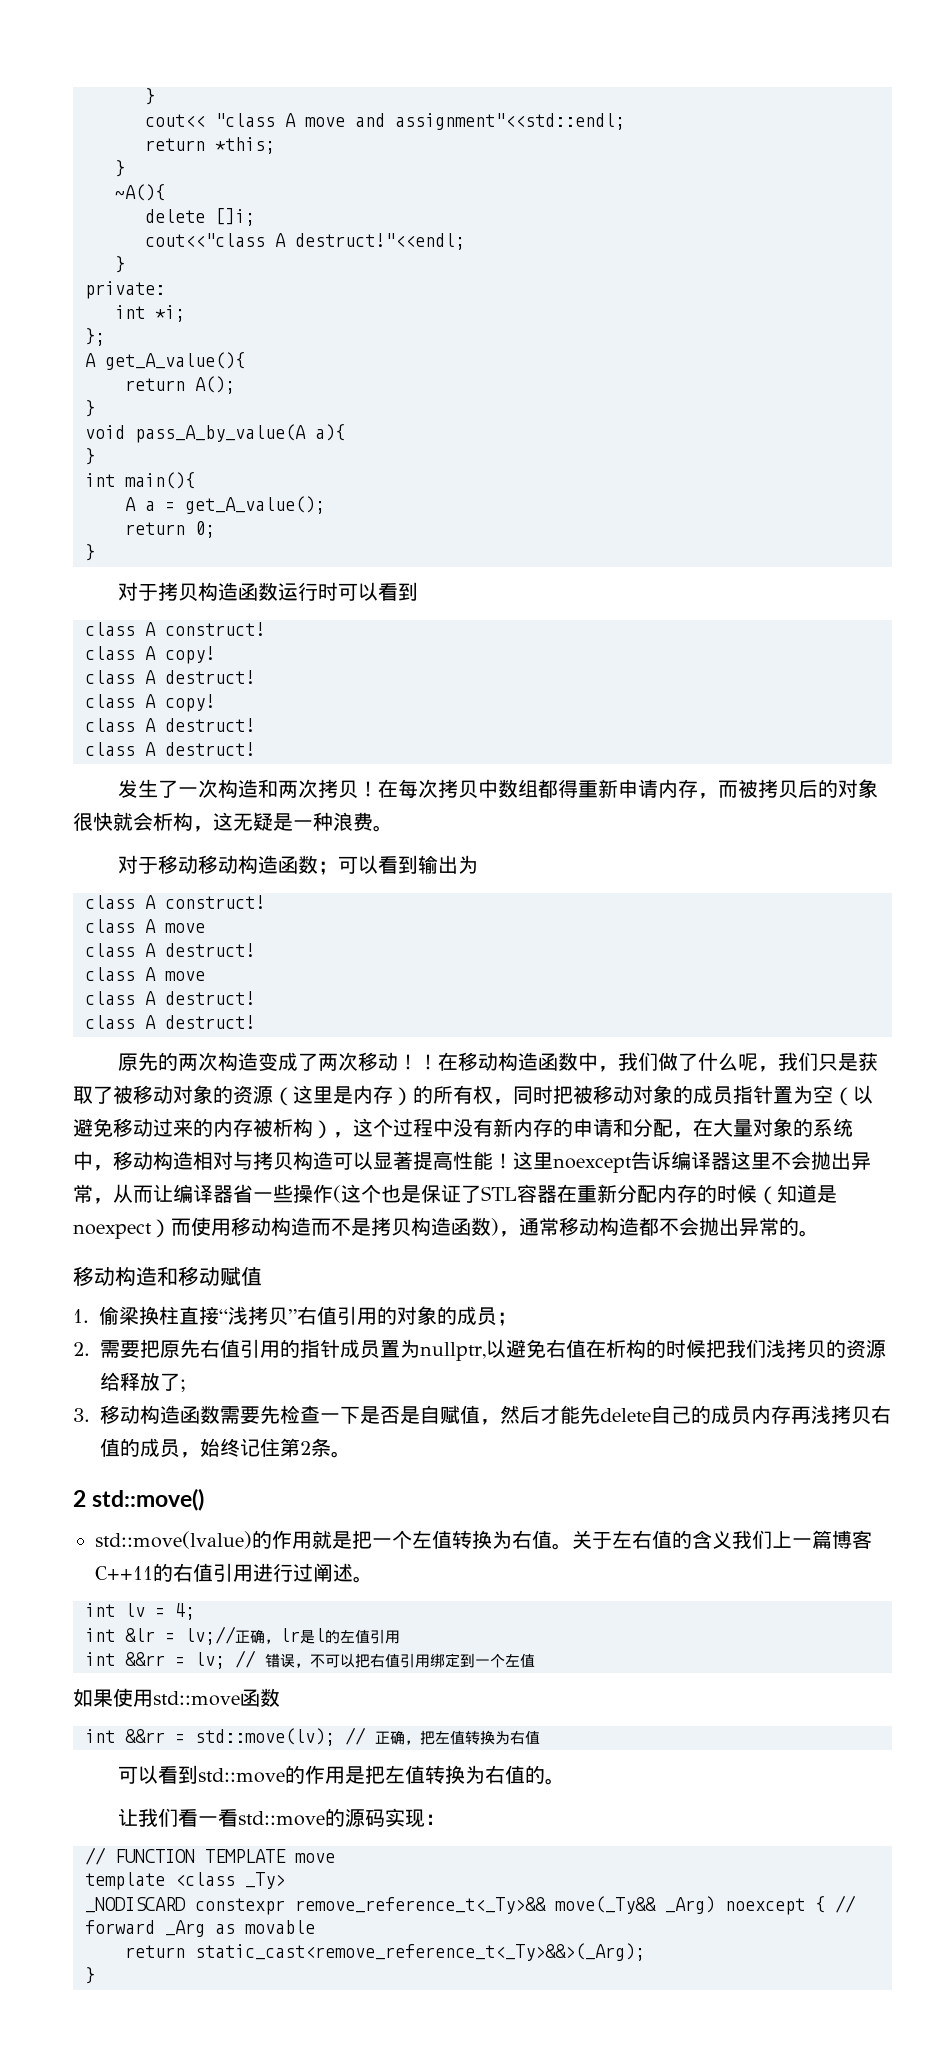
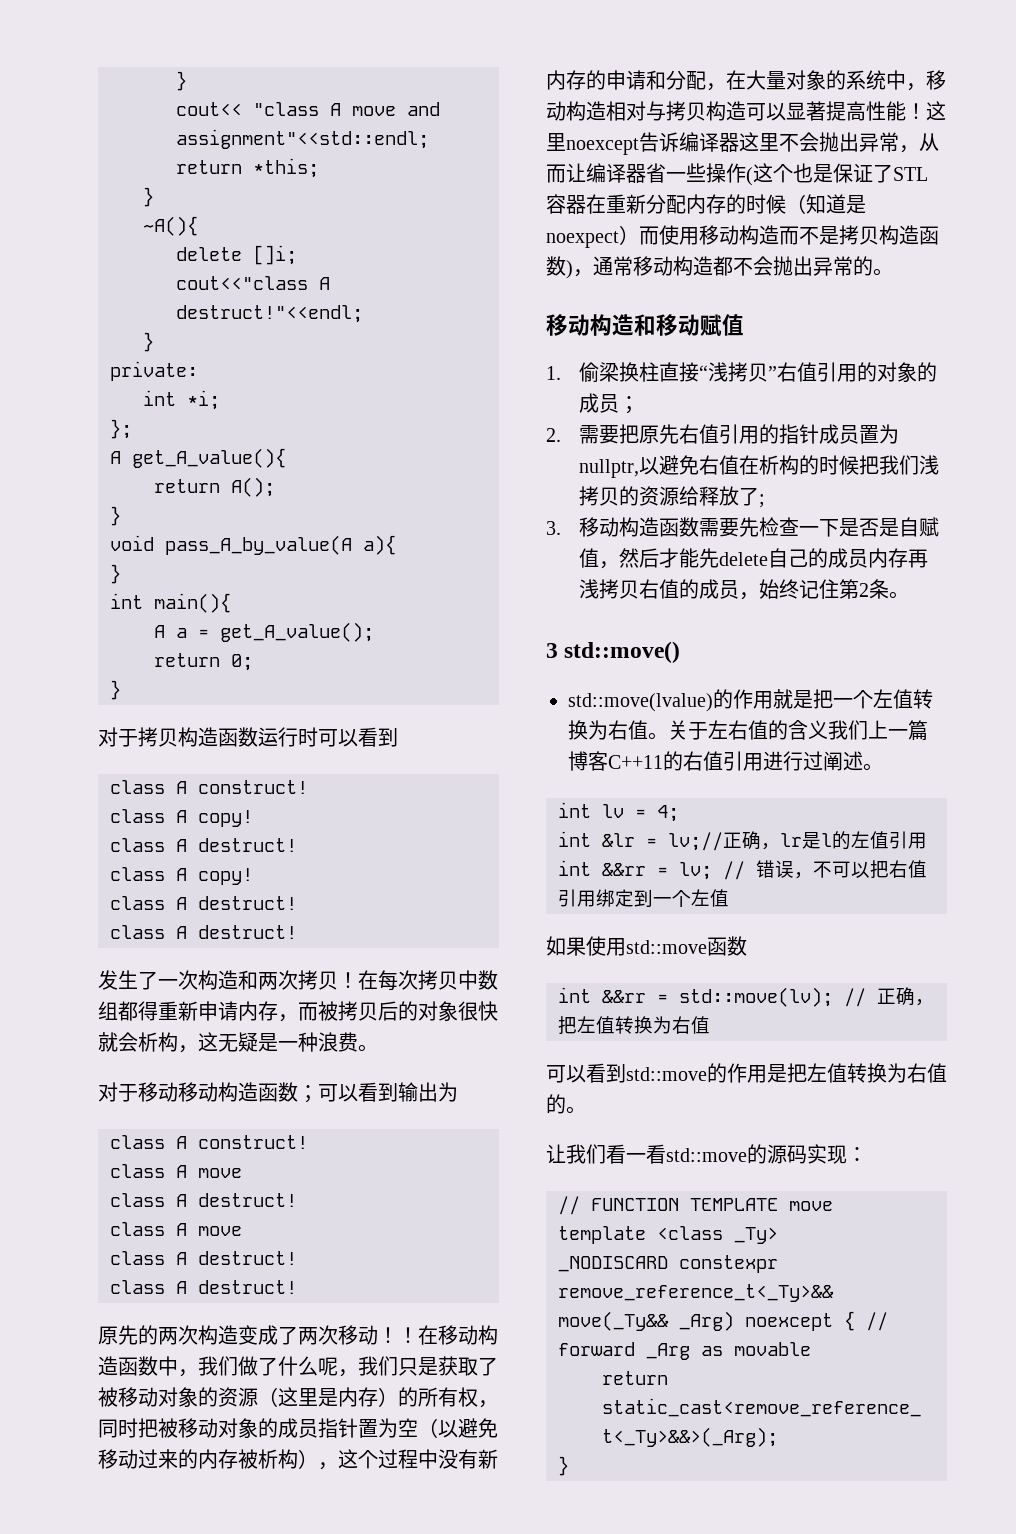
- 2 std::move()
+ 3 std::move()

